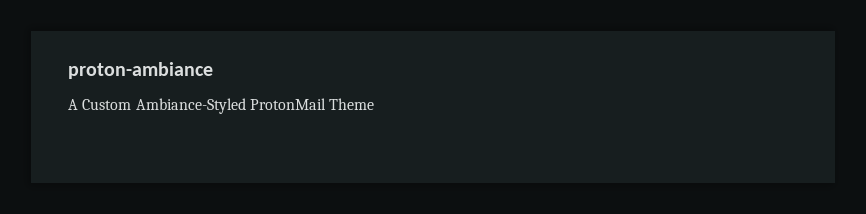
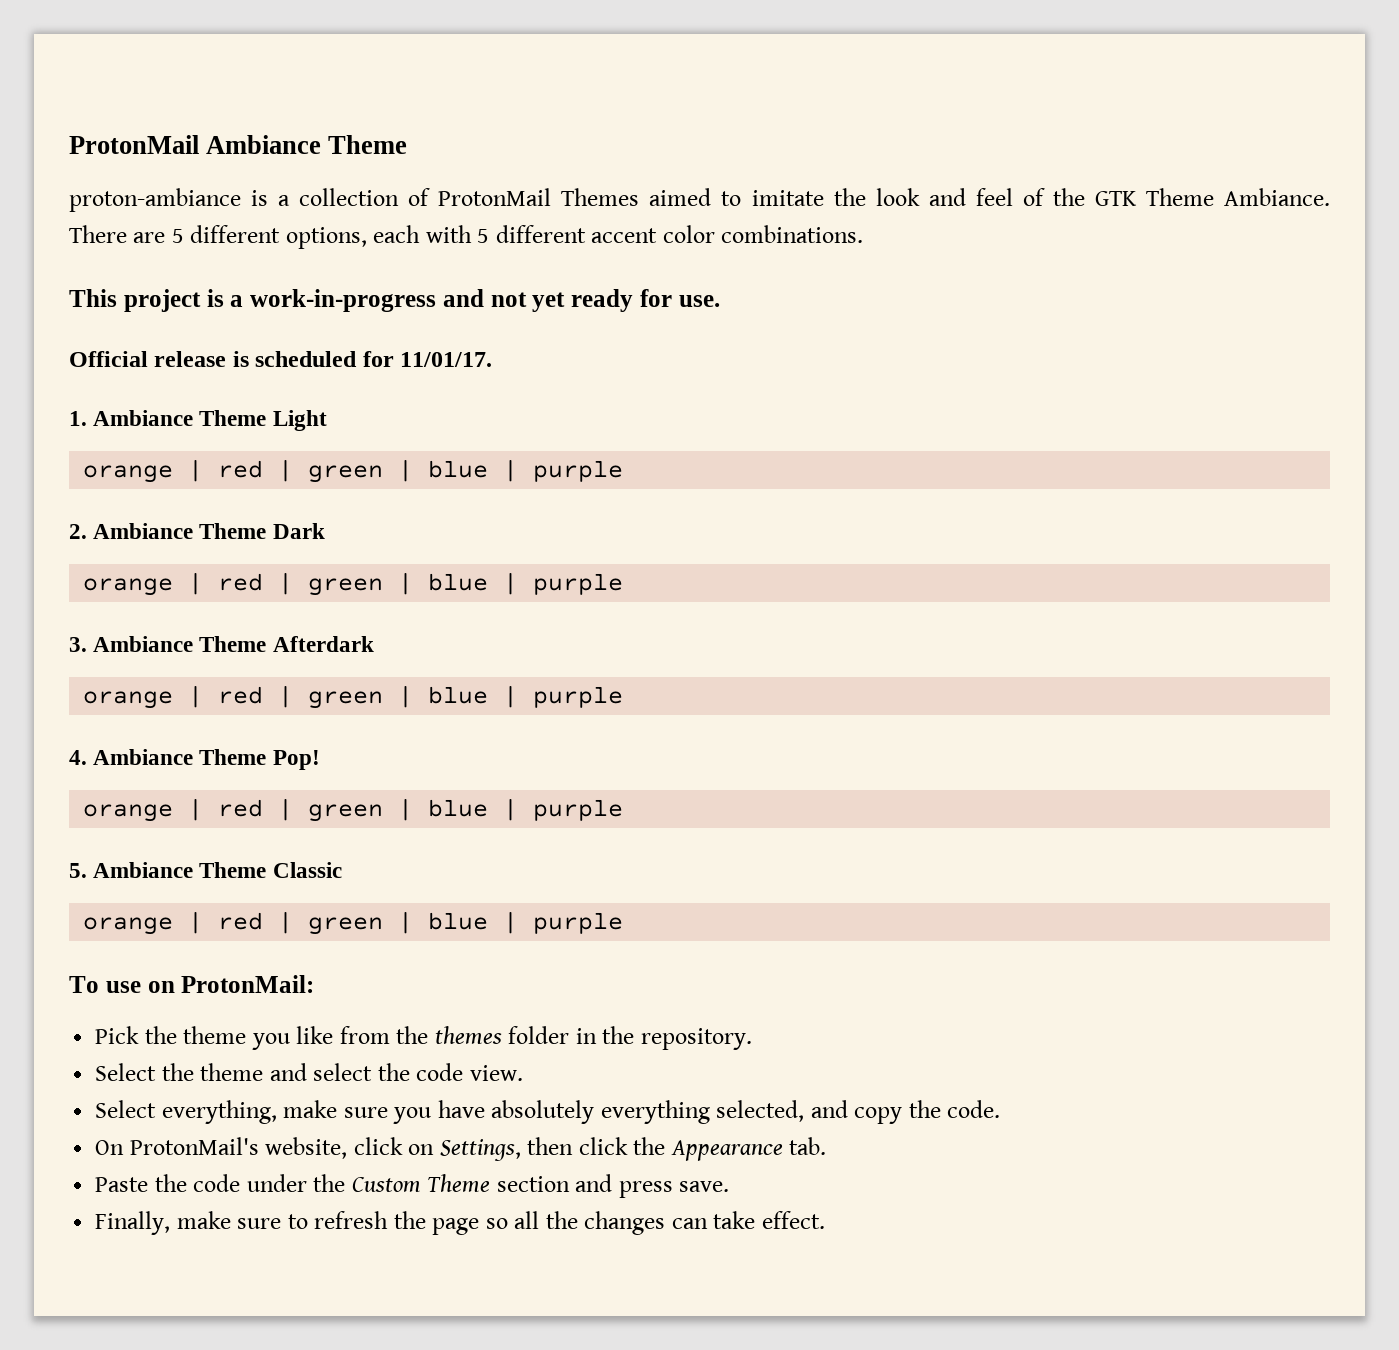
- proton-ambiance
- A Custom Ambiance-Styled ProtonMail Theme
+ ProtonMail Ambiance Theme
+ proton-ambiance is a collection of ProtonMail Themes aimed to imitate the look and feel of the GTK Theme Ambiance. There are 5 different options, each with 5 different accent color combinations.
+ This project is a work-in-progress and not yet ready for use.
+ Official release is scheduled for 11/01/17.
+ 1. Ambiance Theme Light
+ orange | red | green | blue | purple
+ 2. Ambiance Theme Dark
+ orange | red | green | blue | purple
+ 3. Ambiance Theme Afterdark
+ orange | red | green | blue | purple
+ 4. Ambiance Theme Pop!
+ orange | red | green | blue | purple
+ 5. Ambiance Theme Classic
+ orange | red | green | blue | purple
+ To use on ProtonMail:
+ Pick the theme you like from the themes folder in the repository.
+ Select the theme and select the code view.
+ Select everything, make sure you have absolutely everything selected, and copy the code.
+ On ProtonMail's website, click on Settings, then click the Appearance tab.
+ Paste the code under the Custom Theme section and press save.
+ Finally, make sure to refresh the page so all the changes can take effect.

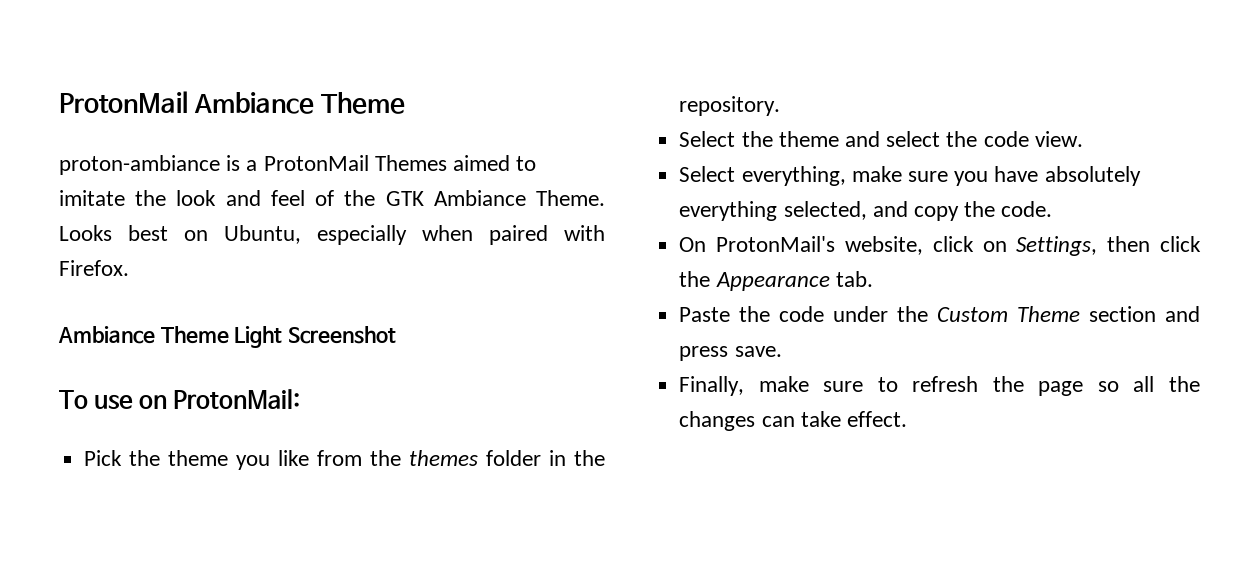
- proton-ambiance is a collection of ProtonMail Themes aimed to imitate the look and feel of the GTK Theme Ambiance. There are 5 different options, each with 5 different accent color combinations.
- This project is a work-in-progress and not yet ready for use.
- Official release is scheduled for 11/01/17.
- 1. Ambiance Theme Light
- orange | red | green | blue | purple
- 2. Ambiance Theme Dark
- orange | red | green | blue | purple
- 3. Ambiance Theme Afterdark
- orange | red | green | blue | purple
- 4. Ambiance Theme Pop!
- orange | red | green | blue | purple
- 5. Ambiance Theme Classic
- orange | red | green | blue | purple
+ proton-ambiance is a ProtonMail Themes aimed to imitate the look and feel of the GTK Ambiance Theme. Looks best on Ubuntu, especially when paired with Firefox.
+ Ambiance Theme Light Screenshot

